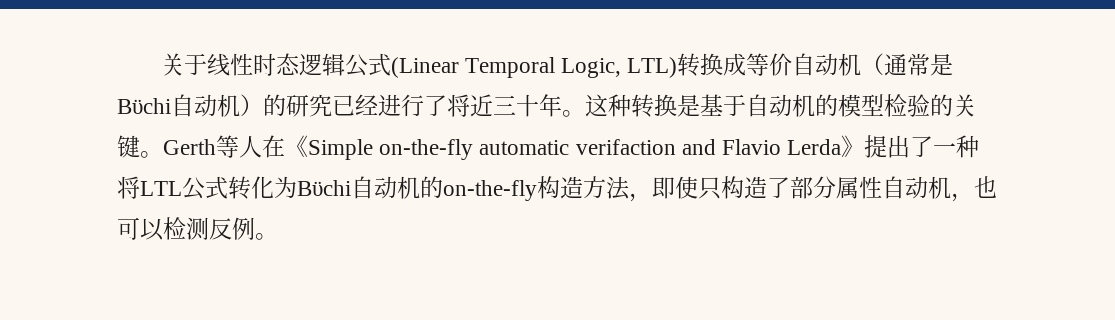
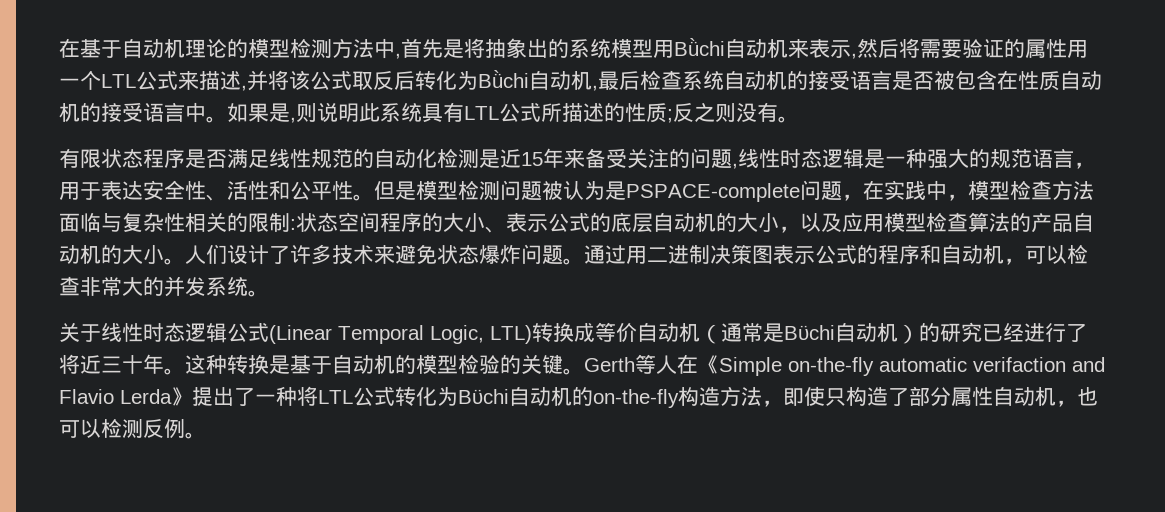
+ 在基于自动机理论的模型检测方法中,首先是将抽象出的系统模型用Bǜchi自动机来表示,然后将需要验证的属性用一个LTL公式来描述,并将该公式取反后转化为Bǜchi自动机,最后检查系统自动机的接受语言是否被包含在性质自动机的接受语言中。如果是,则说明此系统具有LTL公式所描述的性质;反之则没有。
+ 有限状态程序是否满足线性规范的自动化检测是近15年来备受关注的问题,线性时态逻辑是一种强大的规范语言，用于表达安全性、活性和公平性。但是模型检测问题被认为是PSPACE-complete问题，在实践中，模型检查方法面临与复杂性相关的限制:状态空间程序的大小、表示公式的底层自动机的大小，以及应用模型检查算法的产品自动机的大小。人们设计了许多技术来避免状态爆炸问题。通过用二进制决策图表示公式的程序和自动机，可以检查非常大的并发系统。

